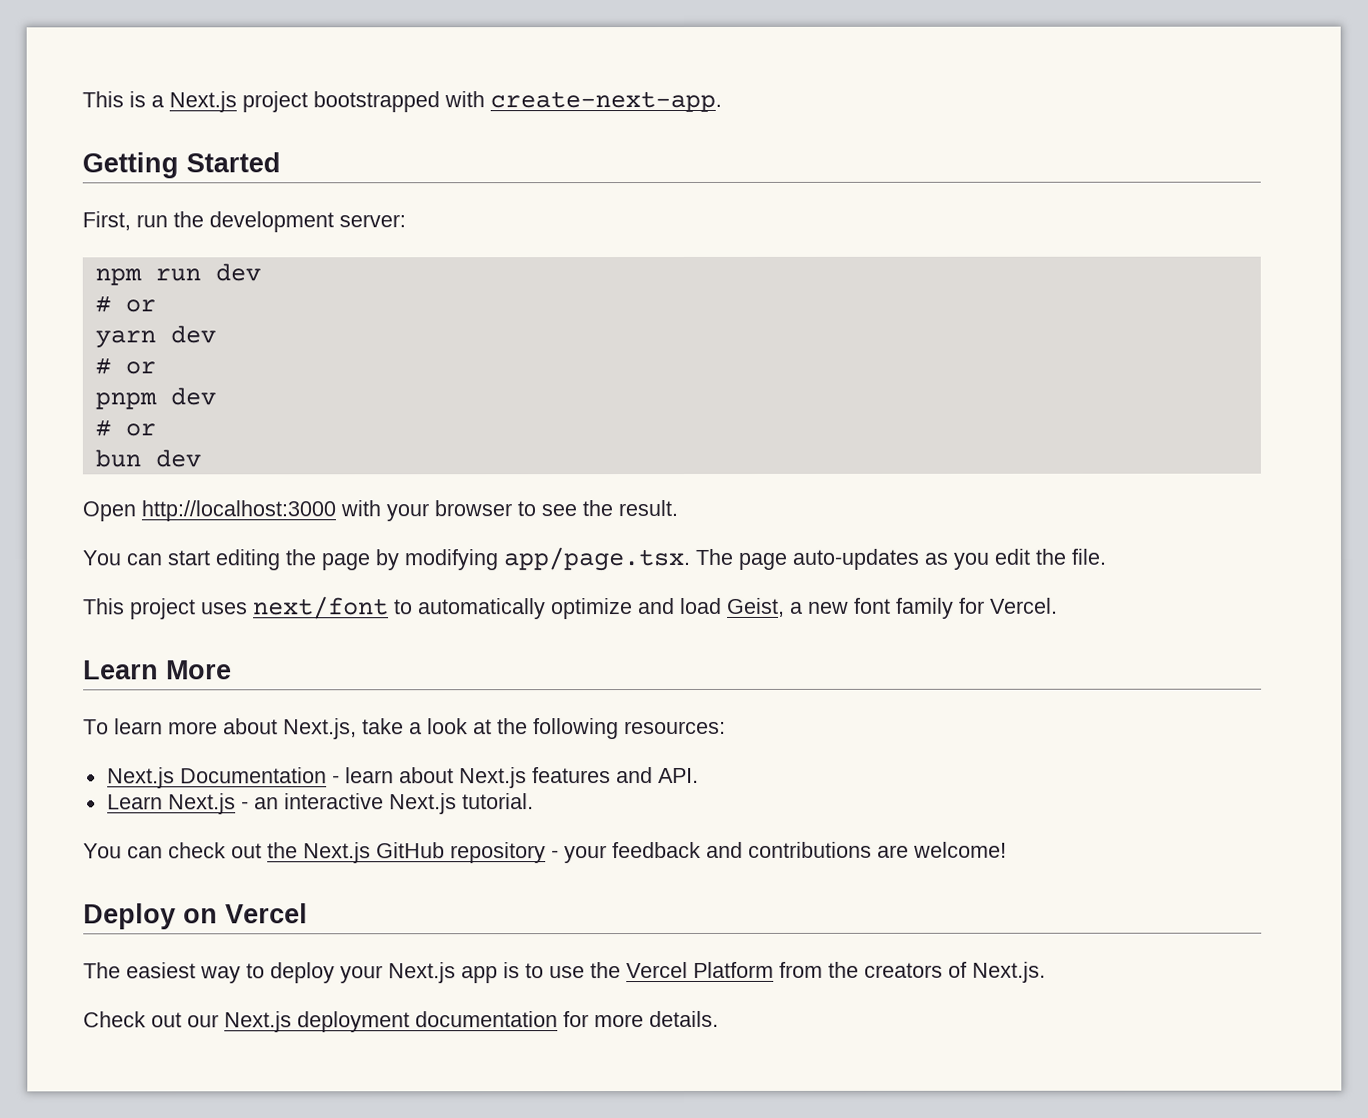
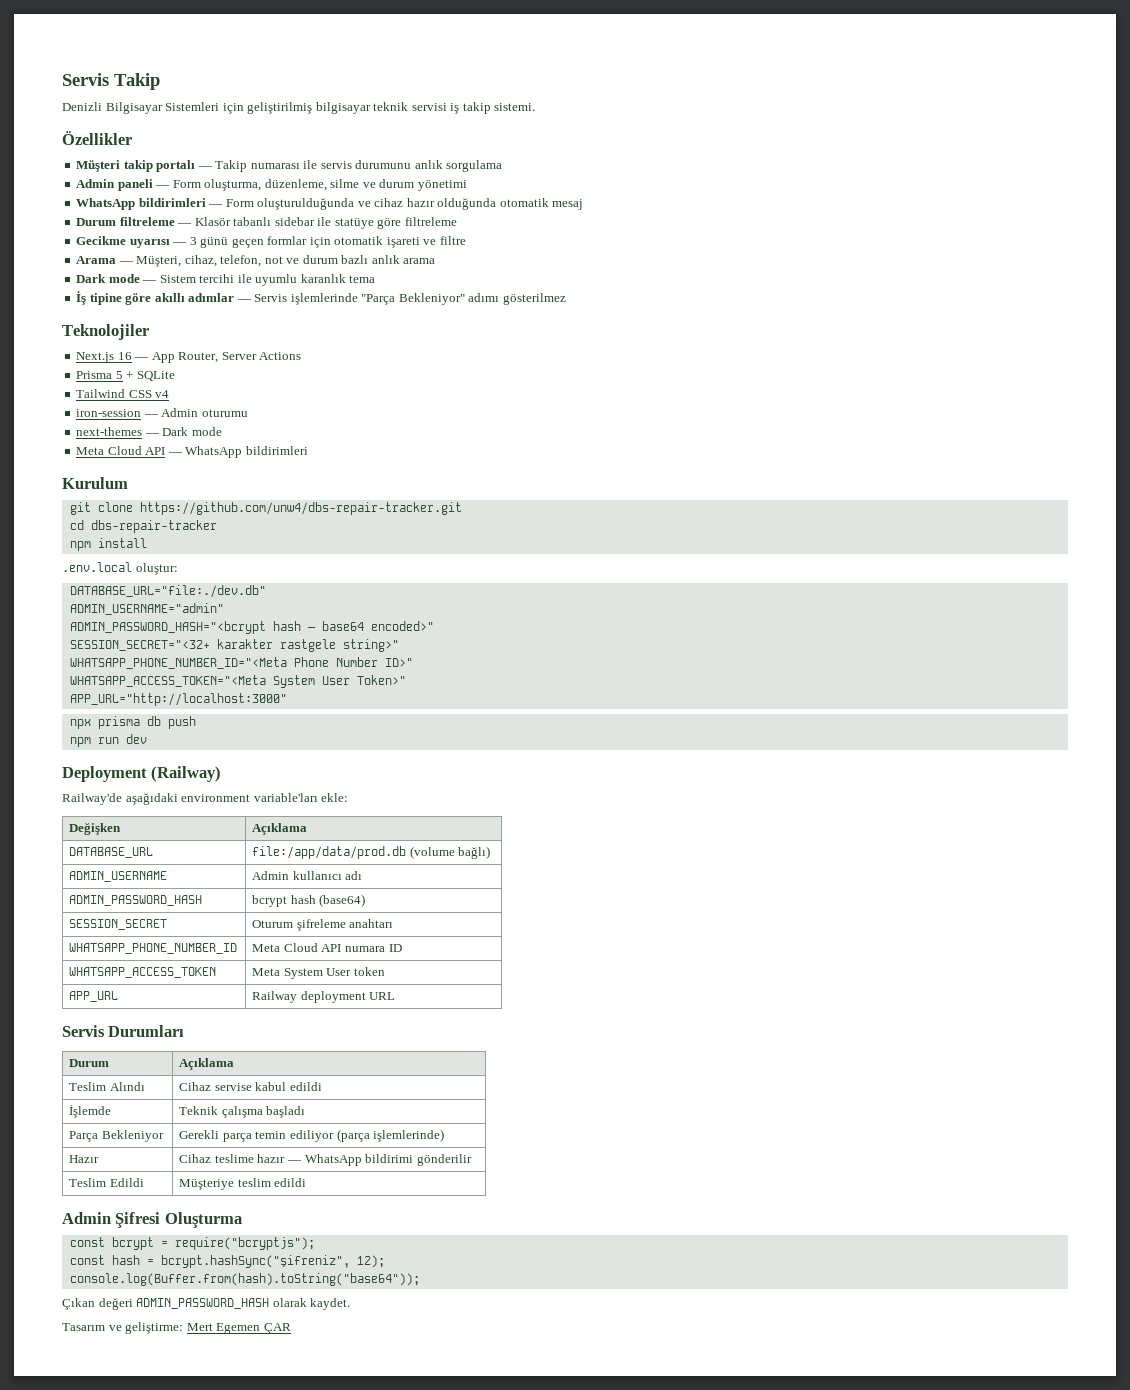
- This is a Next.js project bootstrapped with create-next-app.
- Getting Started
- First, run the development server:
+ Servis Takip
+ Denizli Bilgisayar Sistemleri için geliştirilmiş bilgisayar teknik servisi iş takip sistemi.
+ Özellikler
+ Müşteri takip portalı — Takip numarası ile servis durumunu anlık sorgulama
+ Admin paneli — Form oluşturma, düzenleme, silme ve durum yönetimi
+ WhatsApp bildirimleri — Form oluşturulduğunda ve cihaz hazır olduğunda otomatik mesaj
+ Durum filtreleme — Klasör tabanlı sidebar ile statüye göre filtreleme
+ Gecikme uyarısı — 3 günü geçen formlar için otomatik işareti ve filtre
+ Arama — Müşteri, cihaz, telefon, not ve durum bazlı anlık arama
+ Dark mode — Sistem tercihi ile uyumlu karanlık tema
+ İş tipine göre akıllı adımlar — Servis işlemlerinde "Parça Bekleniyor" adımı gösterilmez
+ Teknolojiler
+ Next.js 16 — App Router, Server Actions
+ Prisma 5 + SQLite
+ Tailwind CSS v4
+ iron-session — Admin oturumu
+ next-themes — Dark mode
+ Meta Cloud API — WhatsApp bildirimleri
+ Kurulum
+ git clone https://github.com/unw4/dbs-repair-tracker.git
+ cd dbs-repair-tracker
+ npm install
+ .env.local oluştur:
+ DATABASE_URL="file:./dev.db"
+ ADMIN_USERNAME="admin"
+ ADMIN_PASSWORD_HASH="<bcrypt hash — base64 encoded>"
+ SESSION_SECRET="<32+ karakter rastgele string>"
+ WHATSAPP_PHONE_NUMBER_ID="<Meta Phone Number ID>"
+ WHATSAPP_ACCESS_TOKEN="<Meta System User Token>"
+ APP_URL="http://localhost:3000"
+ npx prisma db push
  npm run dev
- # or
- yarn dev
- # or
- pnpm dev
- # or
- bun dev
- Open http://localhost:3000 with your browser to see the result.
- You can start editing the page by modifying app/page.tsx. The page auto-updates as you edit the file.
- This project uses next/font to automatically optimize and load Geist, a new font family for Vercel.
- Learn More
- To learn more about Next.js, take a look at the following resources:
- Next.js Documentation - learn about Next.js features and API.
- Learn Next.js - an interactive Next.js tutorial.
- You can check out the Next.js GitHub repository - your feedback and contributions are welcome!
- Deploy on Vercel
- The easiest way to deploy your Next.js app is to use the Vercel Platform from the creators of Next.js.
- Check out our Next.js deployment documentation for more details.
+ Deployment (Railway)
+ Railway'de aşağıdaki environment variable'ları ekle:
+ Değişken | Açıklama
+ DATABASE_URL | file:/app/data/prod.db (volume bağlı)
+ ADMIN_USERNAME | Admin kullanıcı adı
+ ADMIN_PASSWORD_HASH | bcrypt hash (base64)
+ SESSION_SECRET | Oturum şifreleme anahtarı
+ WHATSAPP_PHONE_NUMBER_ID | Meta Cloud API numara ID
+ WHATSAPP_ACCESS_TOKEN | Meta System User token
+ APP_URL | Railway deployment URL
+ Servis Durumları
+ Durum | Açıklama
+ Teslim Alındı | Cihaz servise kabul edildi
+ İşlemde | Teknik çalışma başladı
+ Parça Bekleniyor | Gerekli parça temin ediliyor (parça işlemlerinde)
+ Hazır | Cihaz teslime hazır — WhatsApp bildirimi gönderilir
+ Teslim Edildi | Müşteriye teslim edildi
+ Admin Şifresi Oluşturma
+ const bcrypt = require("bcryptjs");
+ const hash = bcrypt.hashSync("şifreniz", 12);
+ console.log(Buffer.from(hash).toString("base64"));
+ Çıkan değeri ADMIN_PASSWORD_HASH olarak kaydet.
+ Tasarım ve geliştirme: Mert Egemen ÇAR

